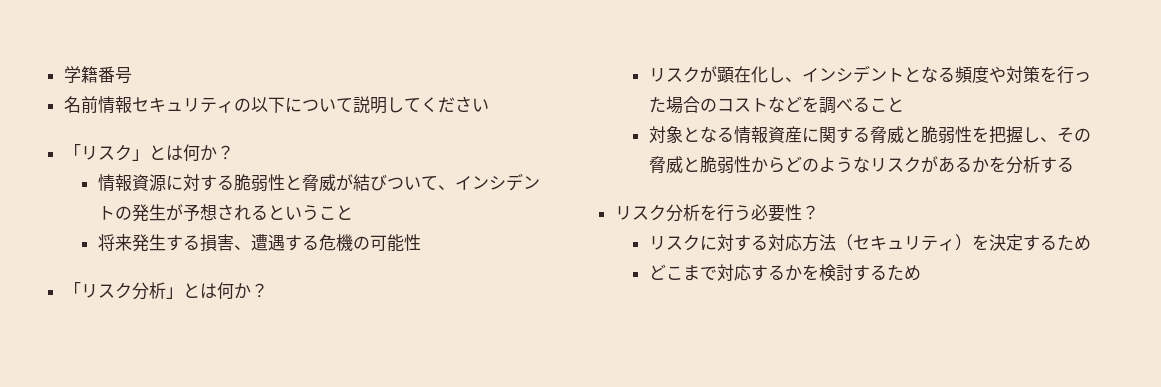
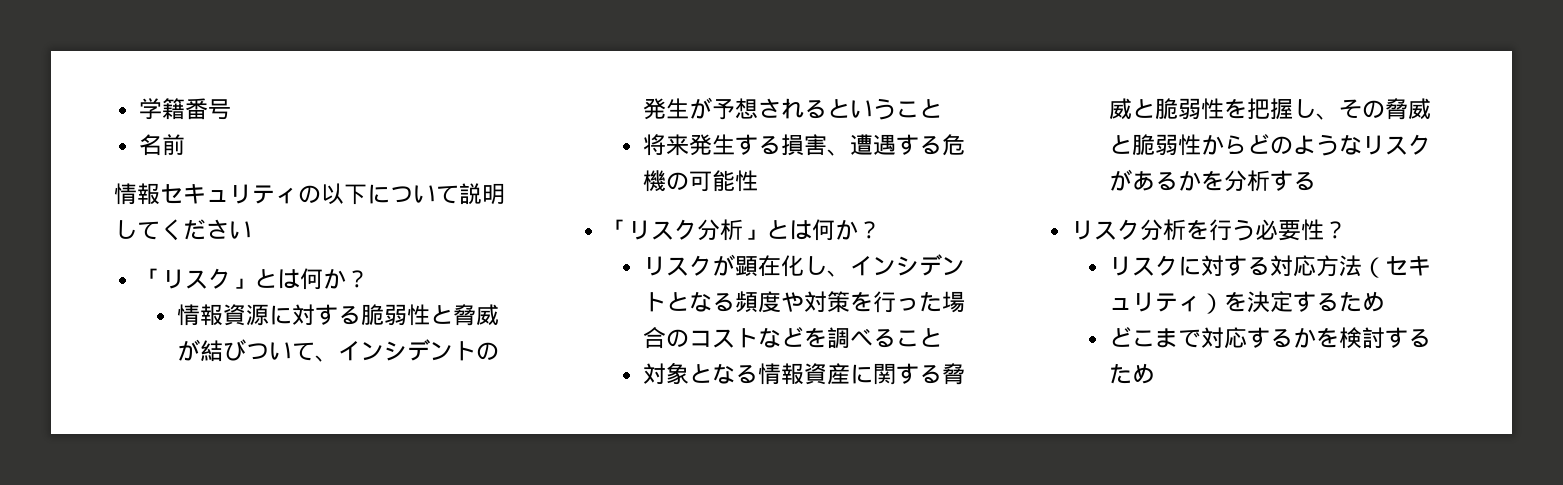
- 名前情報セキュリティの以下について説明してください
+ 名前
+ 情報セキュリティの以下について説明してください

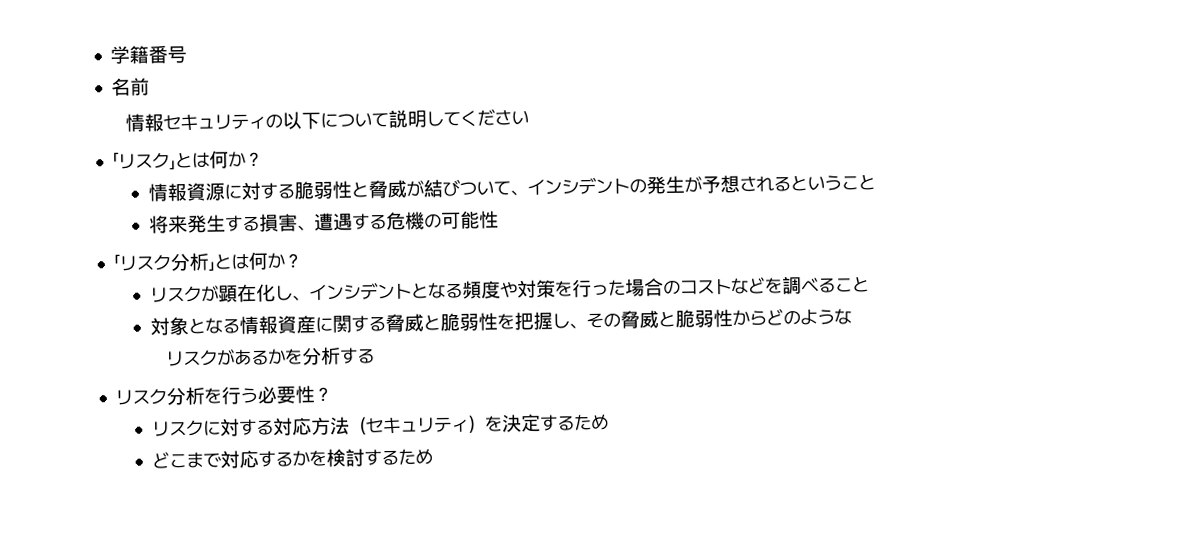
- 対象となる情報資産に関する脅威と脆弱性を把握し、その脅威と脆弱性からどのようなリスクがあるかを分析する
+ 対象となる情報資産に関する脅威と脆弱性を把握し、その脅威と脆弱性からどのような
+ リスクがあるかを分析する

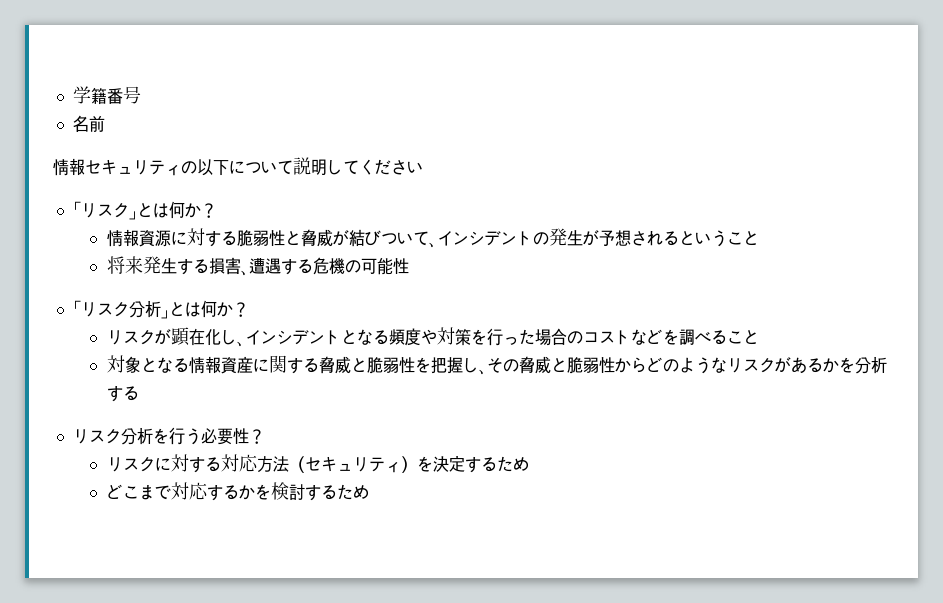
- 対象となる情報資産に関する脅威と脆弱性を把握し、その脅威と脆弱性からどのような
- リスクがあるかを分析する
+ 対象となる情報資産に関する脅威と脆弱性を把握し、その脅威と脆弱性からどのようなリスクがあるかを分析する

